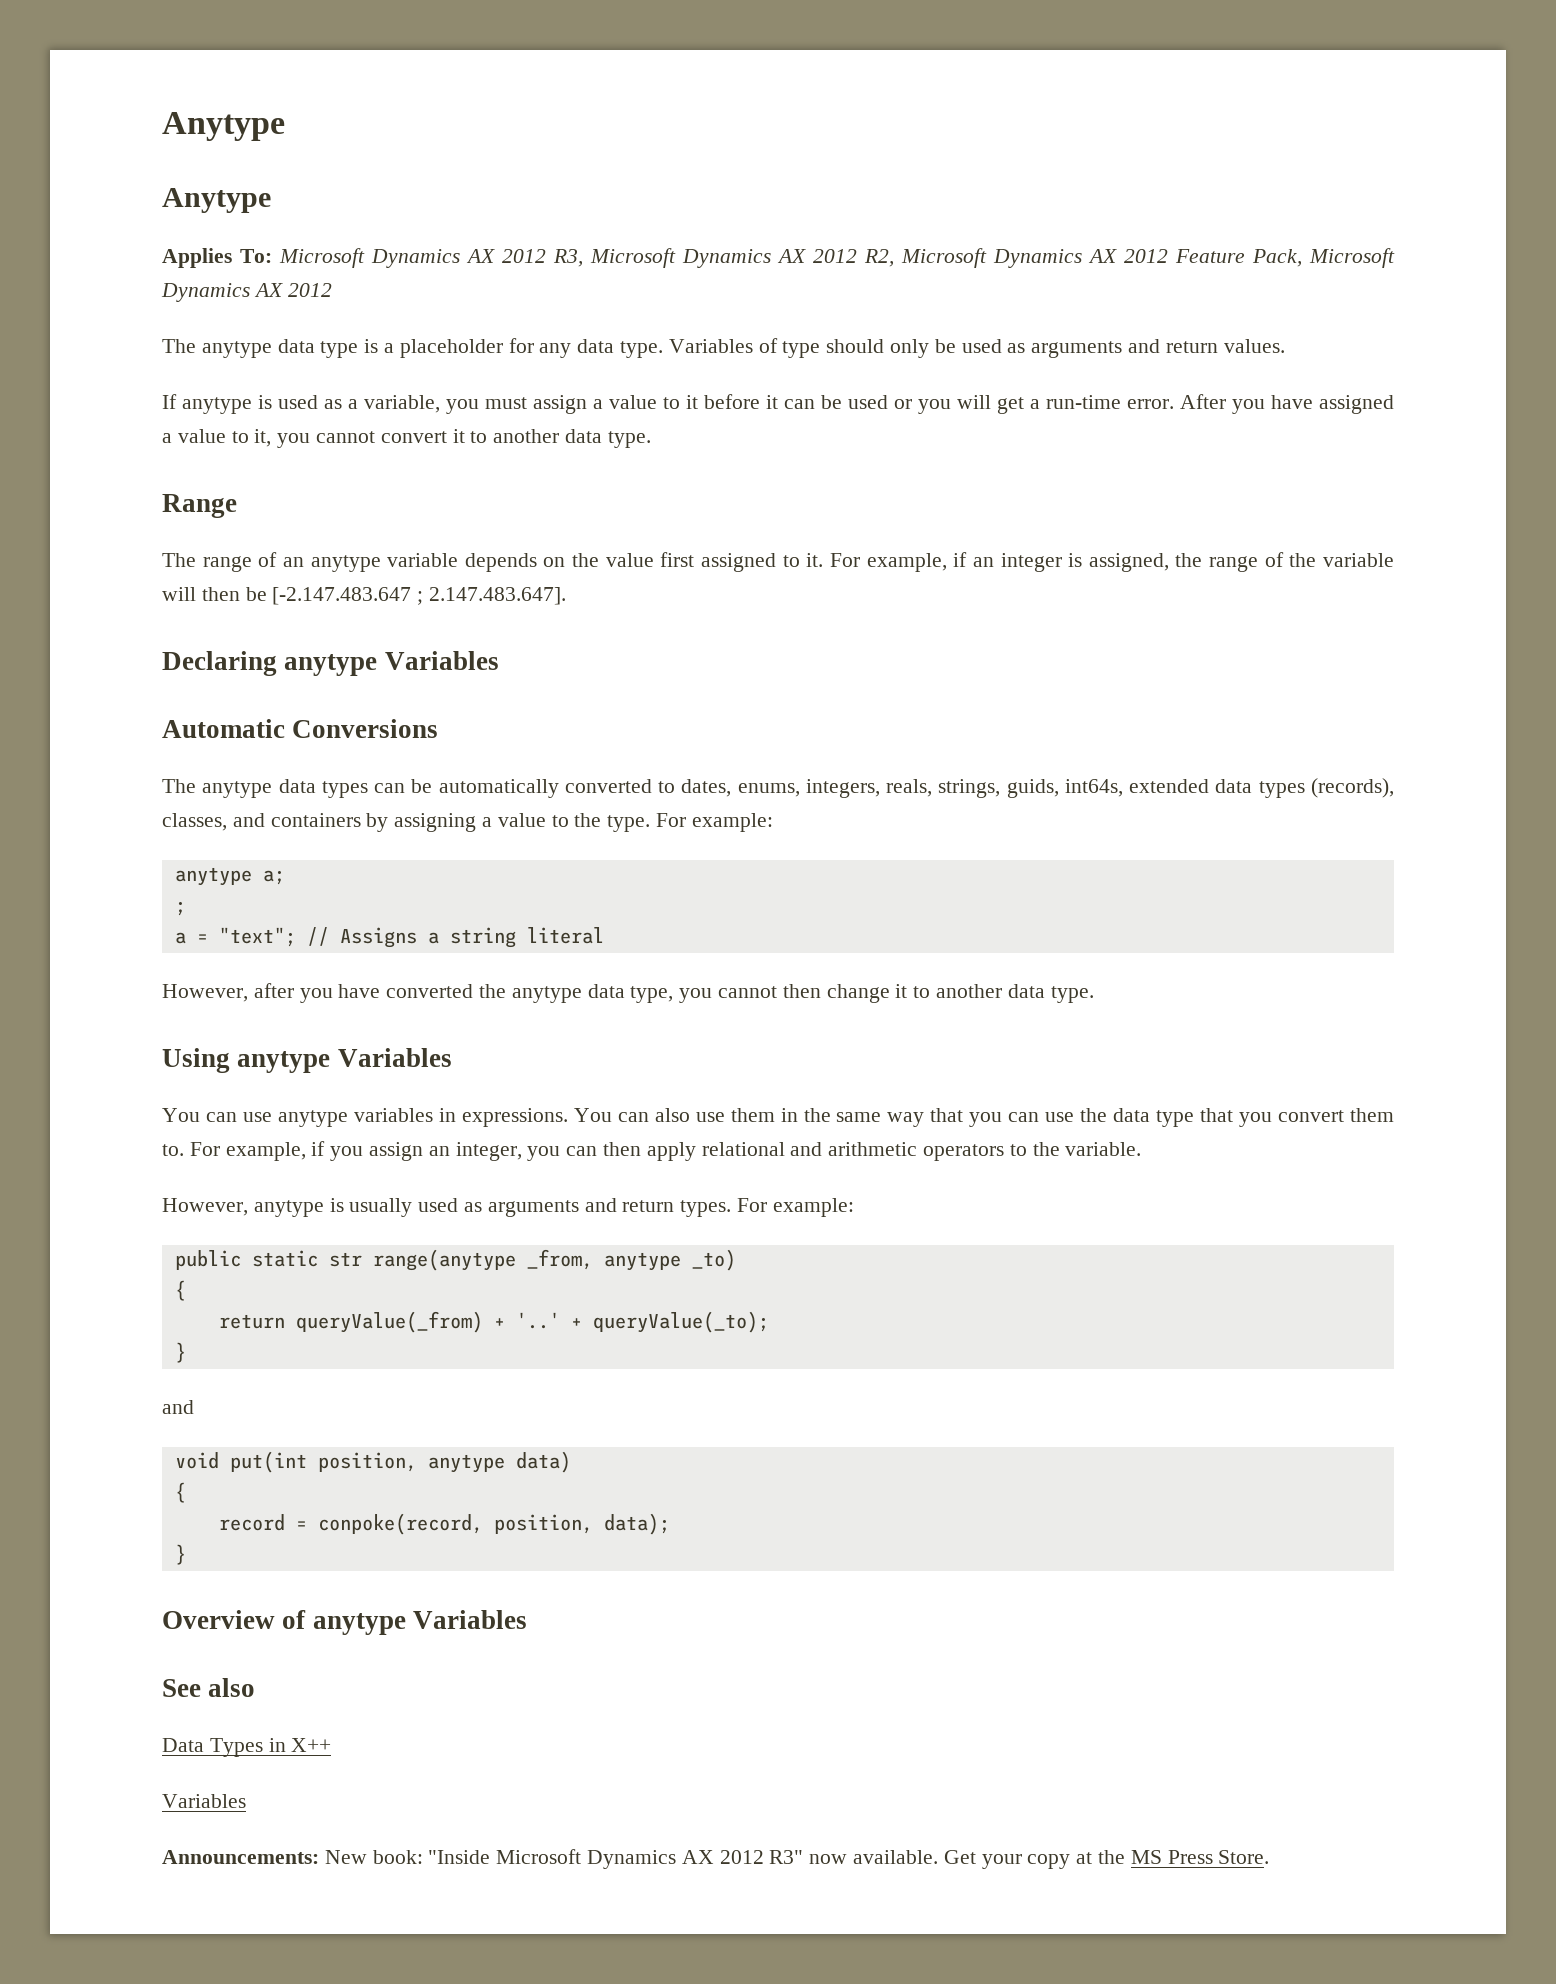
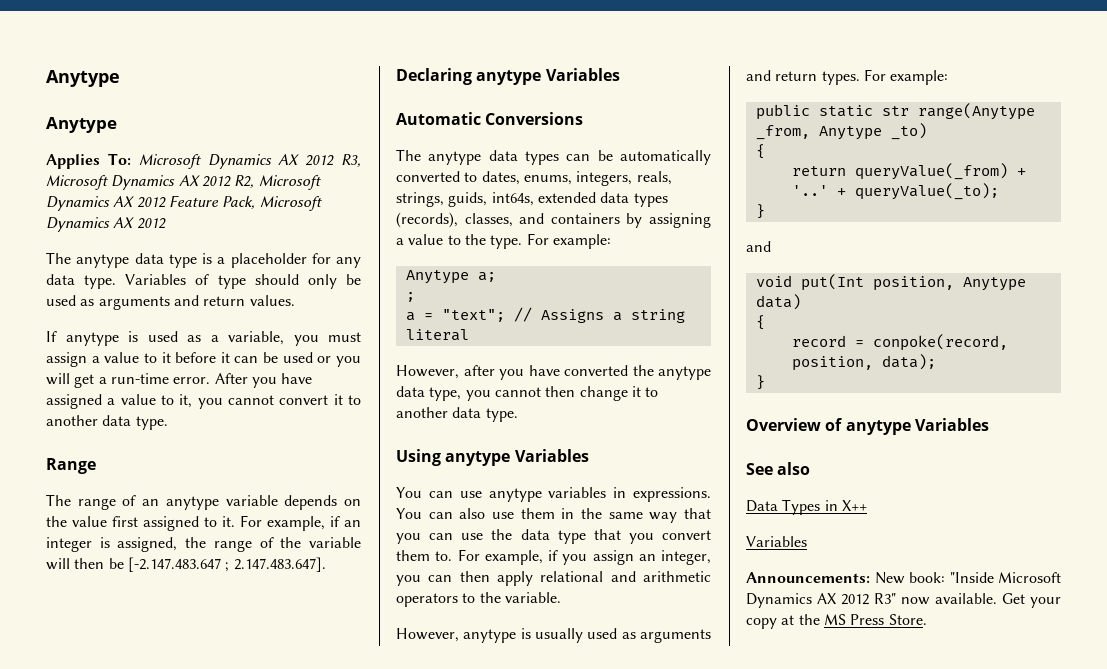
- anytype a;
+ Anytype a;
- public static str range(anytype _from, anytype _to)
+ public static str range(Anytype _from, Anytype _to)
- void put(int position, anytype data)
+ void put(Int position, Anytype data)

